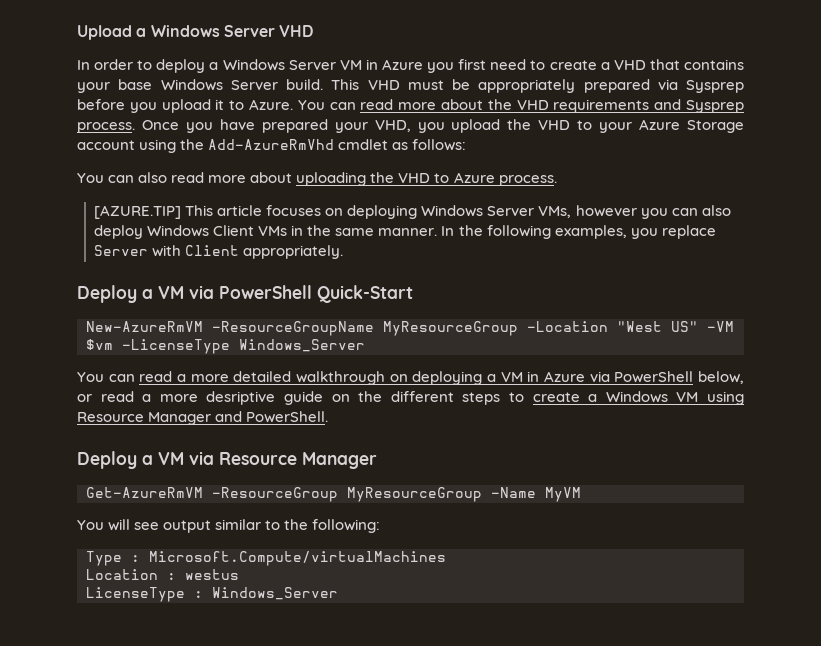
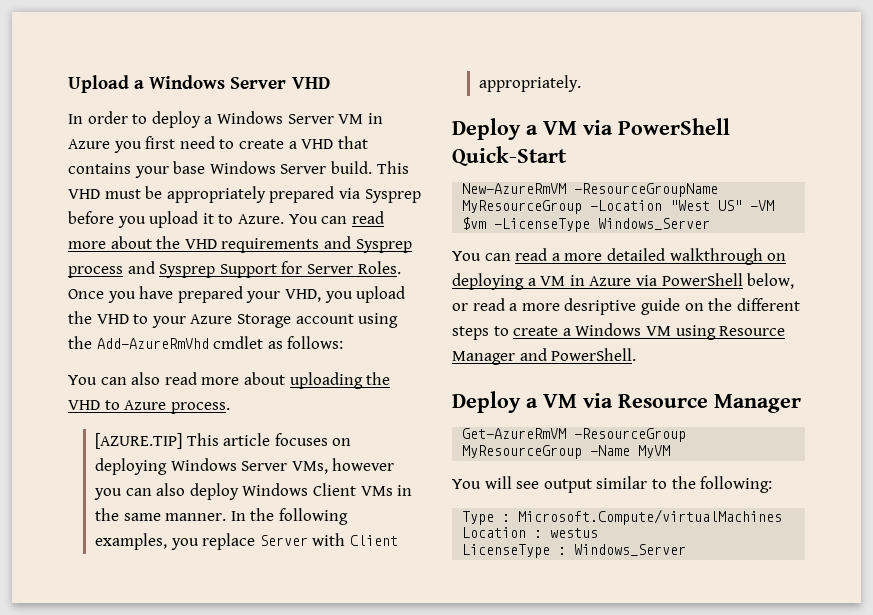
- You can read more about the VHD requirements and Sysprep process.
+ You can read more about the VHD requirements and Sysprep process and Sysprep Support for Server Roles.

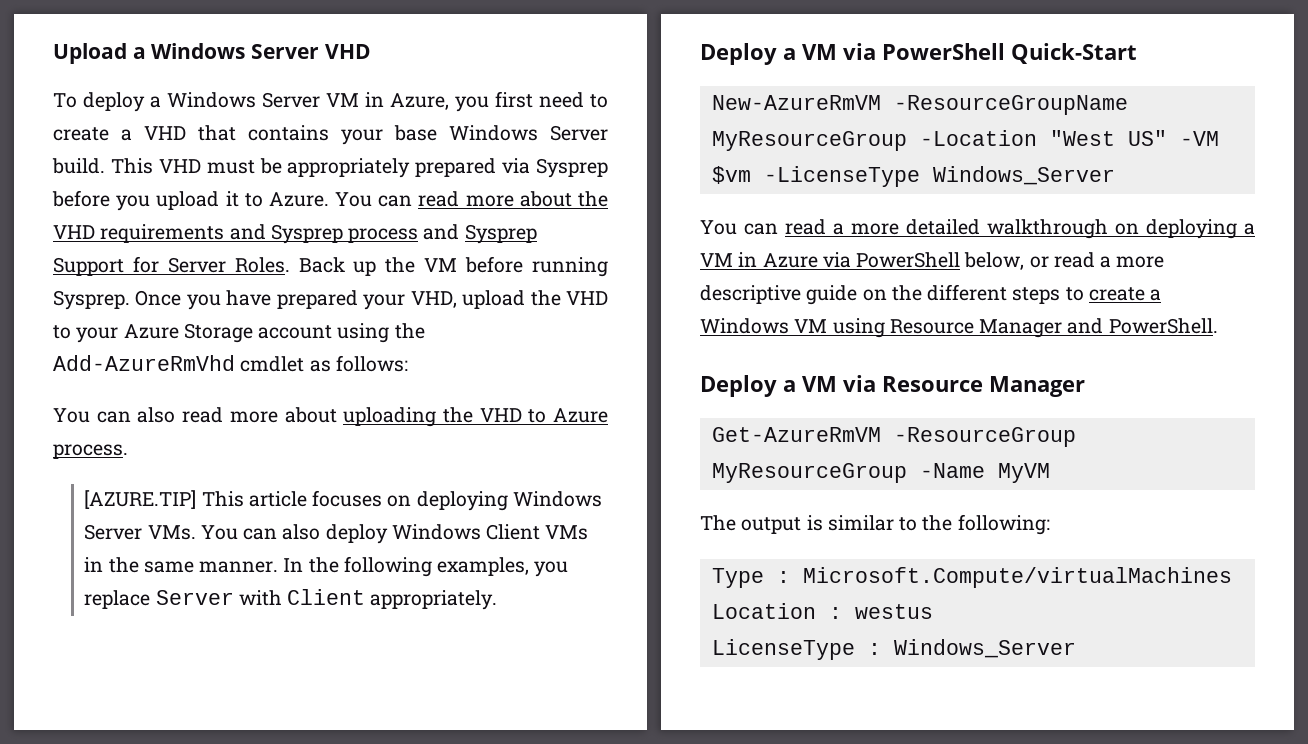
- In order to deploy a Windows Server VM in Azure you first need to create a VHD that contains your base Windows Server build.
+ To deploy a Windows Server VM in Azure, you first need to create a VHD that contains your base Windows Server build.
+ Back up the VM before running Sysprep.
- Once you have prepared your VHD, you upload the VHD to your Azure Storage account using the Add-AzureRmVhd cmdlet as follows:
+ Once you have prepared your VHD, upload the VHD to your Azure Storage account using the Add-AzureRmVhd cmdlet as follows:
- [AZURE.TIP] This article focuses on deploying Windows Server VMs, however you can also deploy Windows Client VMs in the same manner.
+ [AZURE.TIP] This article focuses on deploying Windows Server VMs. You can also deploy Windows Client VMs in the same manner.
- You can read a more detailed walkthrough on deploying a VM in Azure via PowerShell below, or read a more desriptive guide on the different steps to create a Windows VM using Resource Manager and PowerShell.
+ You can read a more detailed walkthrough on deploying a VM in Azure via PowerShell below, or read a more descriptive guide on the different steps to create a Windows VM using Resource Manager and PowerShell.
- You will see output similar to the following:
+ The output is similar to the following:

